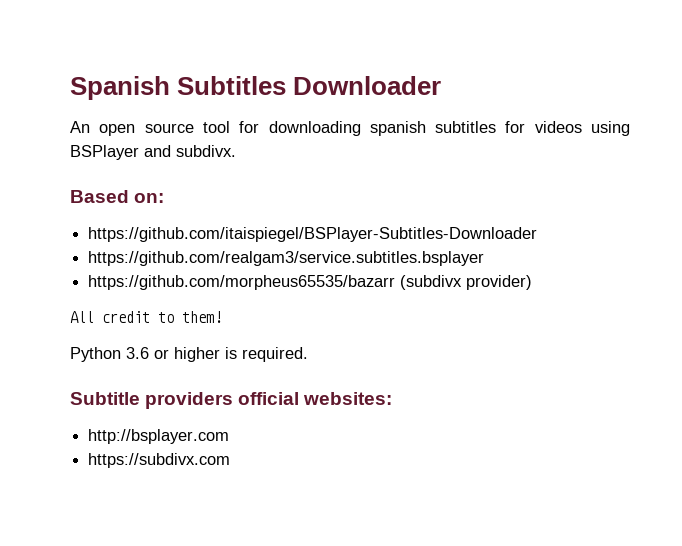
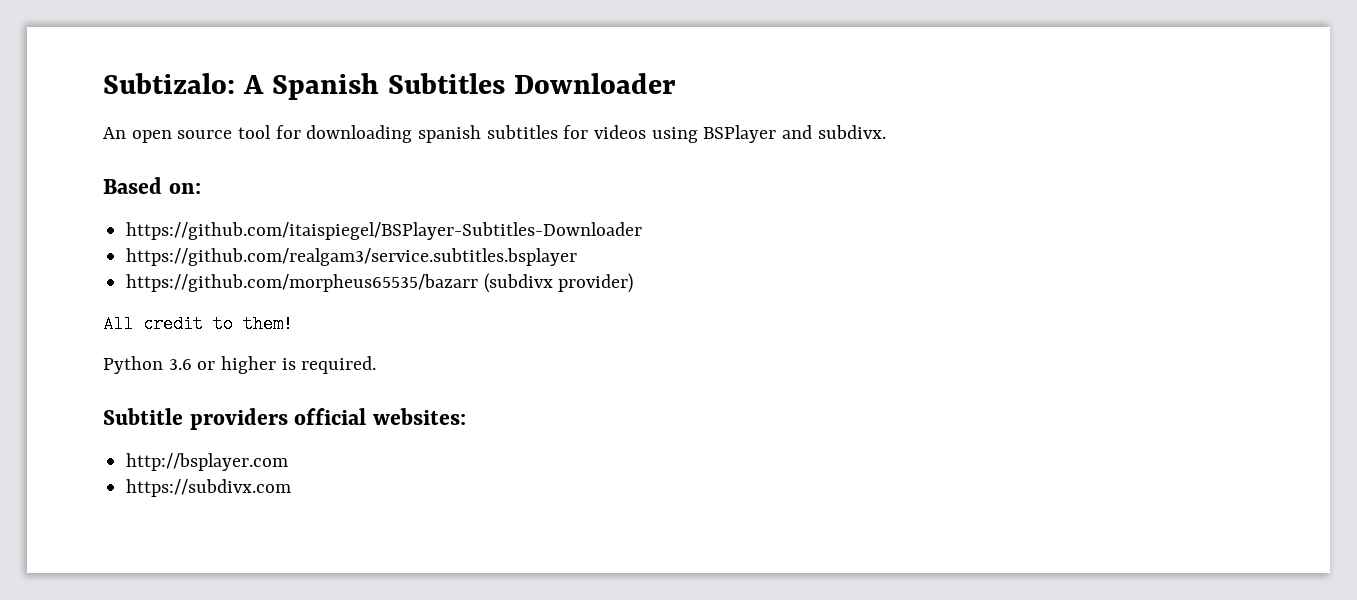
- Spanish Subtitles Downloader
+ Subtizalo: A Spanish Subtitles Downloader

